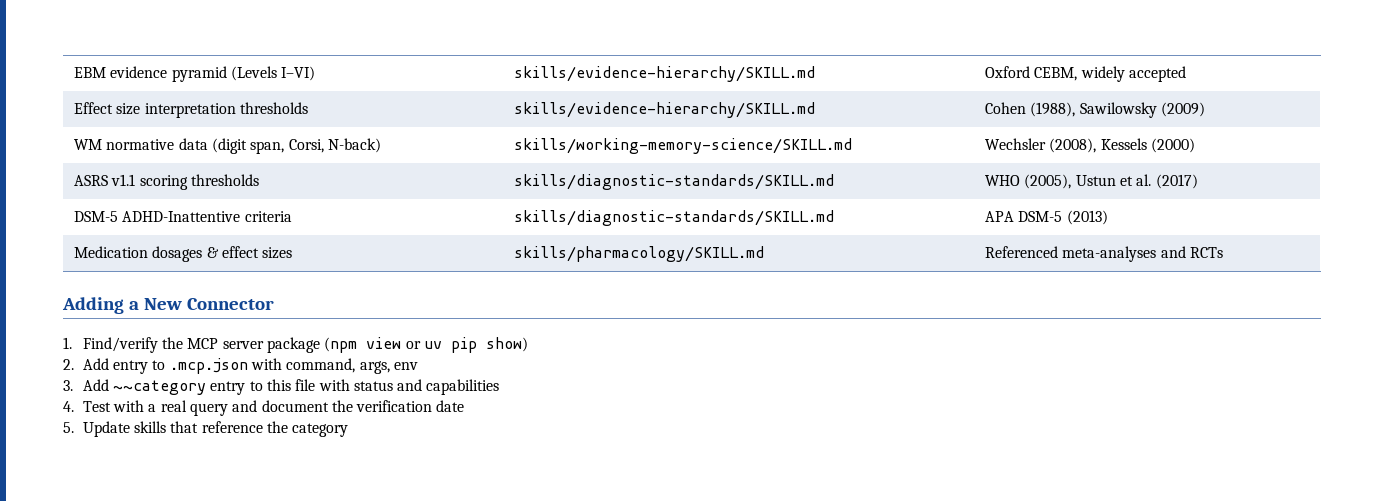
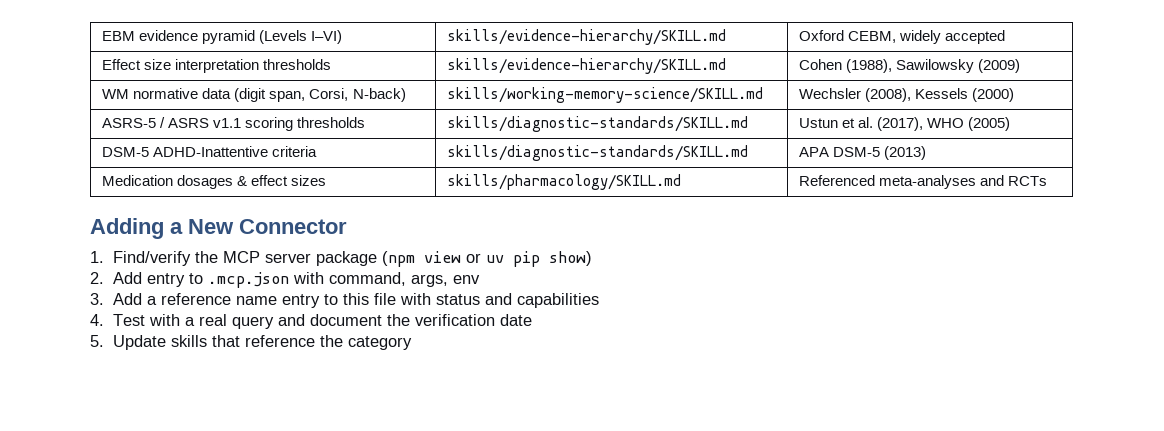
- ASRS v1.1 scoring thresholds | skills/diagnostic-standards/SKILL.md | WHO (2005), Ustun et al. (2017)
+ ASRS-5 / ASRS v1.1 scoring thresholds | skills/diagnostic-standards/SKILL.md | Ustun et al. (2017), WHO (2005)
- 3. Add ~~category entry to this file with status and capabilities
+ 3. Add a reference name entry to this file with status and capabilities

